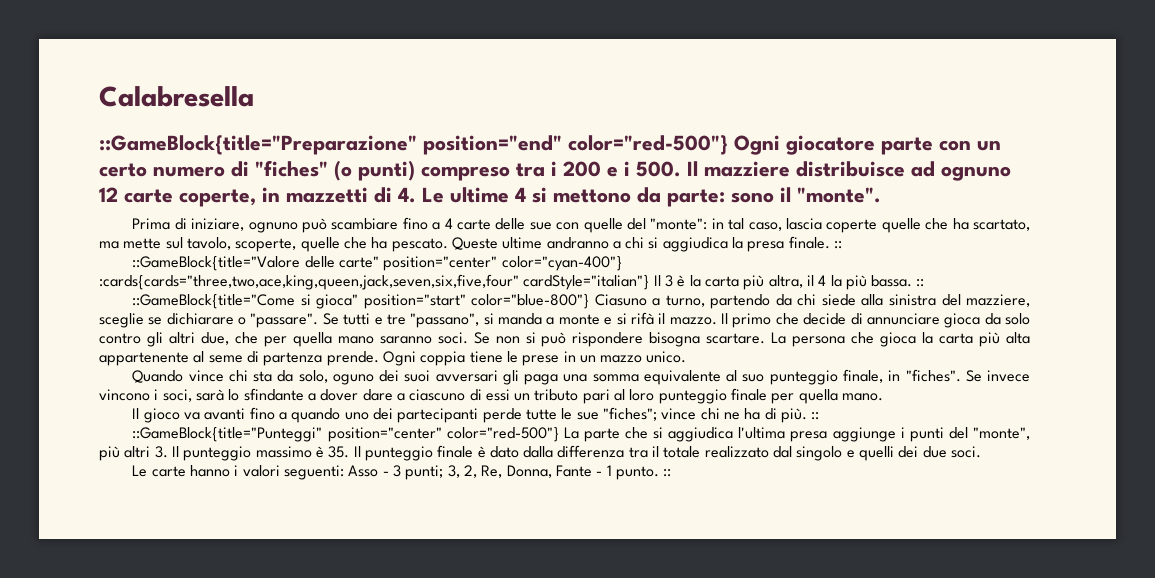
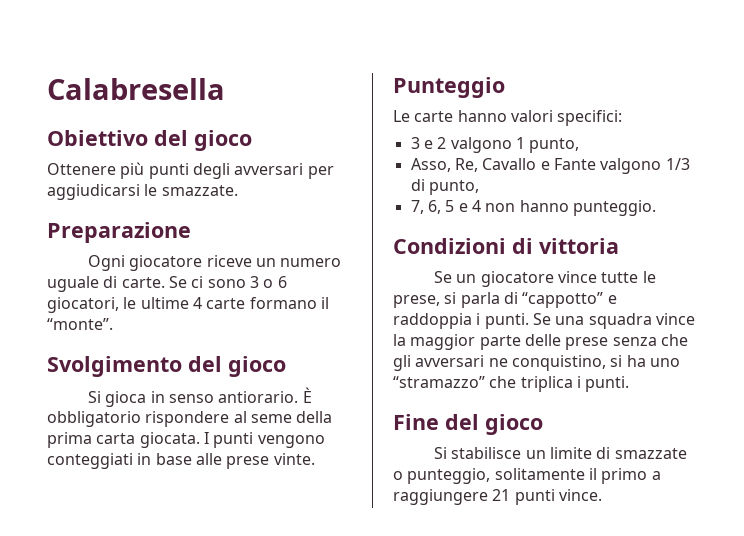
- ::GameBlock{title="Preparazione" position="end" color="red-500"} Ogni giocatore parte con un certo numero di "fiches" (o punti) compreso tra i 200 e i 500. Il mazziere distribuisce ad ognuno 12 carte coperte, in mazzetti di 4. Le ultime 4 si mettono da parte: sono il "monte".
- Prima di iniziare, ognuno può scambiare fino a 4 carte delle sue con quelle del "monte": in tal caso, lascia coperte quelle che ha scartato, ma mette sul tavolo, scoperte, quelle che ha pescato. Queste ultime andranno a chi si aggiudica la presa finale. ::
- ::GameBlock{title="Valore delle carte" position="center" color="cyan-400"} :cards{cards="three,two,ace,king,queen,jack,seven,six,five,four" cardStyle="italian"} Il 3 è la carta più altra, il 4 la più bassa. ::
- ::GameBlock{title="Come si gioca" position="start" color="blue-800"} Ciasuno a turno, partendo da chi siede alla sinistra del mazziere, sceglie se dichiarare o "passare". Se tutti e tre "passano", si manda a monte e si rifà il mazzo. Il primo che decide di annunciare gioca da solo contro gli altri due, che per quella mano saranno soci. Se non si può rispondere bisogna scartare. La persona che gioca la carta più alta appartenente al seme di partenza prende. Ogni coppia tiene le prese in un mazzo unico.
- Quando vince chi sta da solo, oguno dei suoi avversari gli paga una somma equivalente al suo punteggio finale, in "fiches". Se invece vincono i soci, sarà lo sfindante a dover dare a ciascuno di essi un tributo pari al loro punteggio finale per quella mano.
- Il gioco va avanti fino a quando uno dei partecipanti perde tutte le sue "fiches"; vince chi ne ha di più. ::
- ::GameBlock{title="Punteggi" position="center" color="red-500"} La parte che si aggiudica l'ultima presa aggiunge i punti del "monte", più altri 3. Il punteggio massimo è 35. Il punteggio finale è dato dalla differenza tra il totale realizzato dal singolo e quelli dei due soci.
- Le carte hanno i valori seguenti: Asso - 3 punti; 3, 2, Re, Donna, Fante - 1 punto. ::
+ Obiettivo del gioco
+ Ottenere più punti degli avversari per aggiudicarsi le smazzate.
+ Preparazione
+ Ogni giocatore riceve un numero uguale di carte. Se ci sono 3 o 6 giocatori, le ultime 4 carte formano il “monte”.
+ Svolgimento del gioco
+ Si gioca in senso antiorario. È obbligatorio rispondere al seme della prima carta giocata. I punti vengono conteggiati in base alle prese vinte.
+ Punteggio
+ Le carte hanno valori specifici:
+ 3 e 2 valgono 1 punto,
+ Asso, Re, Cavallo e Fante valgono 1/3 di punto,
+ 7, 6, 5 e 4 non hanno punteggio.
+ Condizioni di vittoria
+ Se un giocatore vince tutte le prese, si parla di “cappotto” e raddoppia i punti. Se una squadra vince la maggior parte delle prese senza che gli avversari ne conquistino, si ha uno “stramazzo” che triplica i punti.
+ Fine del gioco
+ Si stabilisce un limite di smazzate o punteggio, solitamente il primo a raggiungere 21 punti vince.

